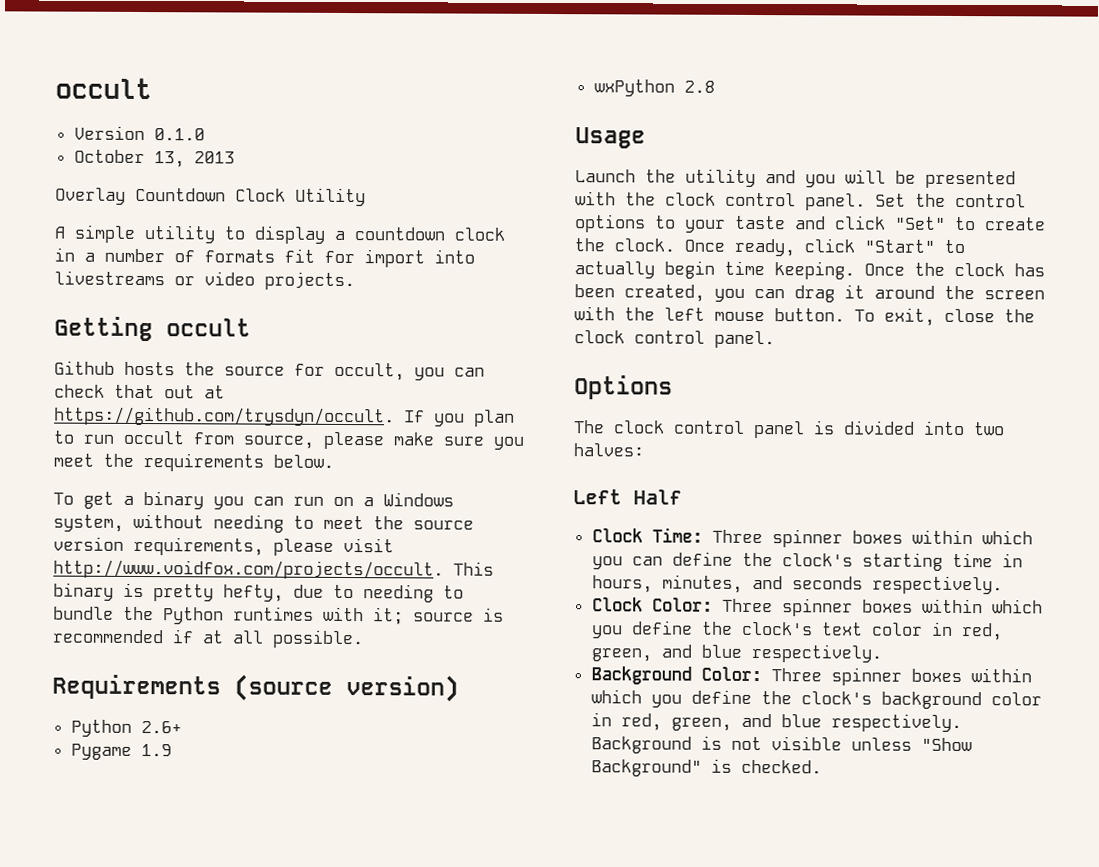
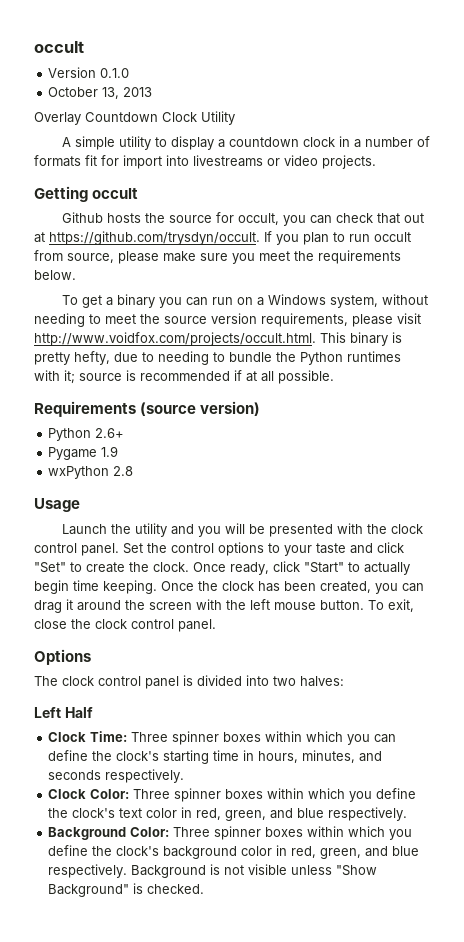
- To get a binary you can run on a Windows system, without needing to meet the source version requirements, please visit http://www.voidfox.com/projects/occult. This binary is pretty hefty, due to needing to bundle the Python runtimes with it; source is recommended if at all possible.
+ To get a binary you can run on a Windows system, without needing to meet the source version requirements, please visit http://www.voidfox.com/projects/occult.html. This binary is pretty hefty, due to needing to bundle the Python runtimes with it; source is recommended if at all possible.

